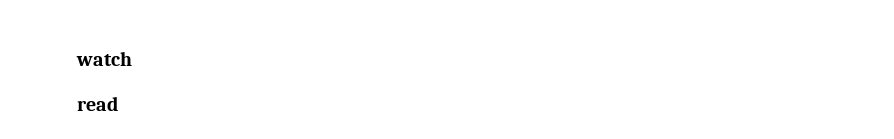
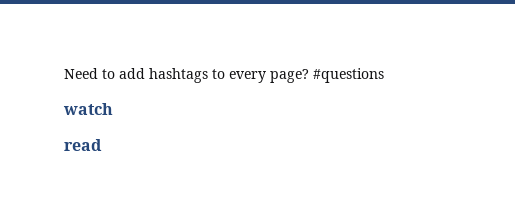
+ Need to add hashtags to every page? #questions

